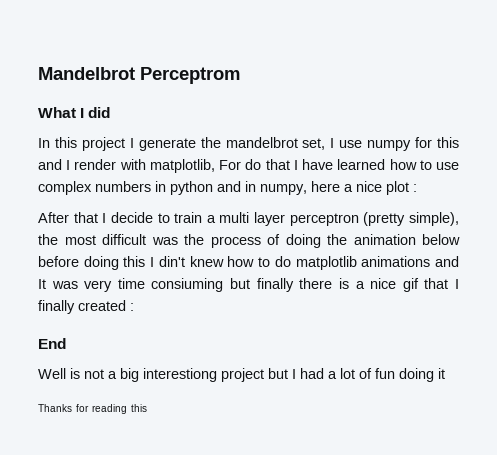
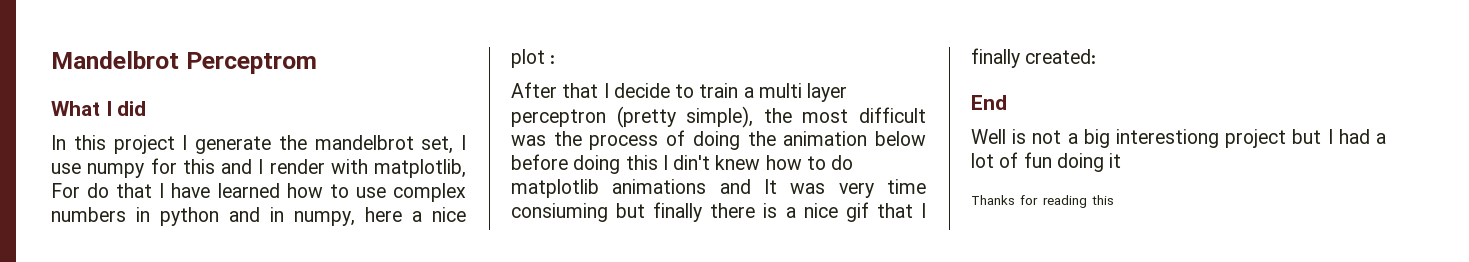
- After that I decide to train a multi layer perceptron (pretty simple), the most difficult was the process of doing the animation below before doing this I din't knew how to do matplotlib animations and It was very time consiuming but finally there is a nice gif that I finally created :
+ After that I decide to train a multi layer perceptron (pretty simple), the most difficult was the process of doing the animation below before doing this I din't knew how to do matplotlib animations and It was very time consiuming but finally there is a nice gif that I finally created:

